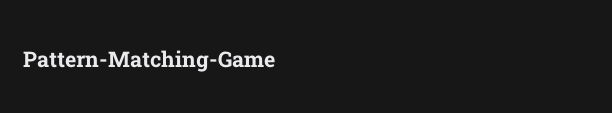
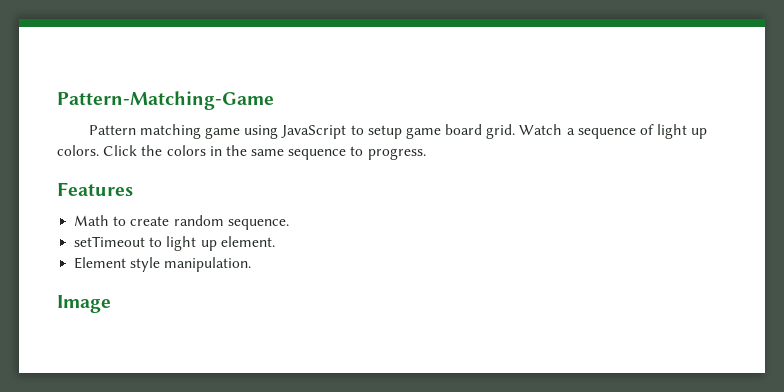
+ Pattern matching game using JavaScript to setup game board grid. Watch a sequence of light up colors. Click the colors in the same sequence to progress.
+ Features
+ Math to create random sequence.
+ setTimeout to light up element.
+ Element style manipulation.
+ Image

